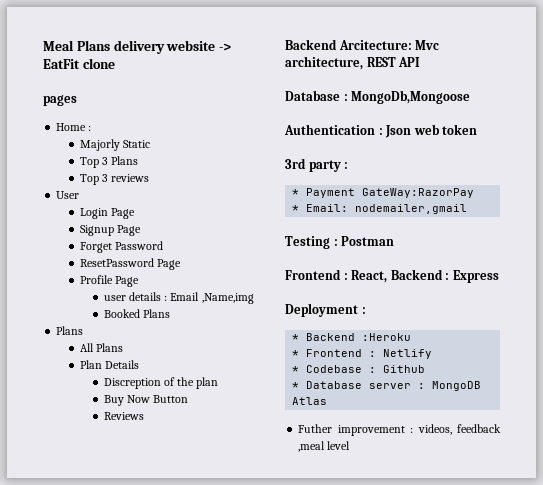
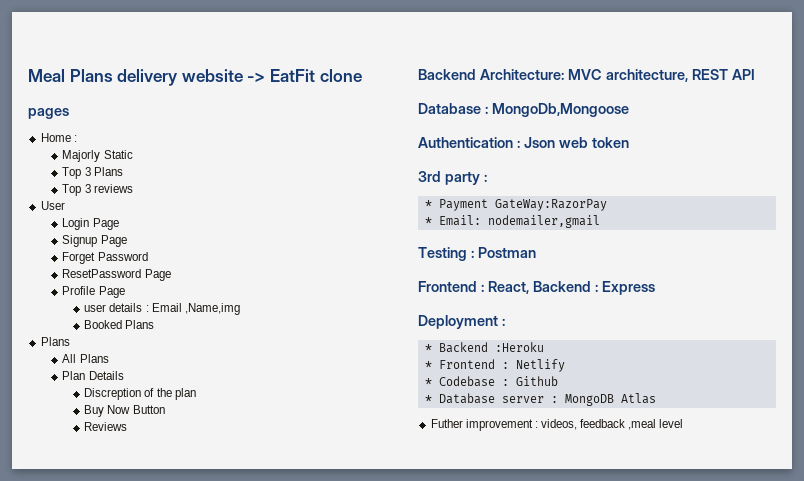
- Backend Arcitecture: Mvc architecture, REST API
+ Backend Architecture: MVC architecture, REST API

